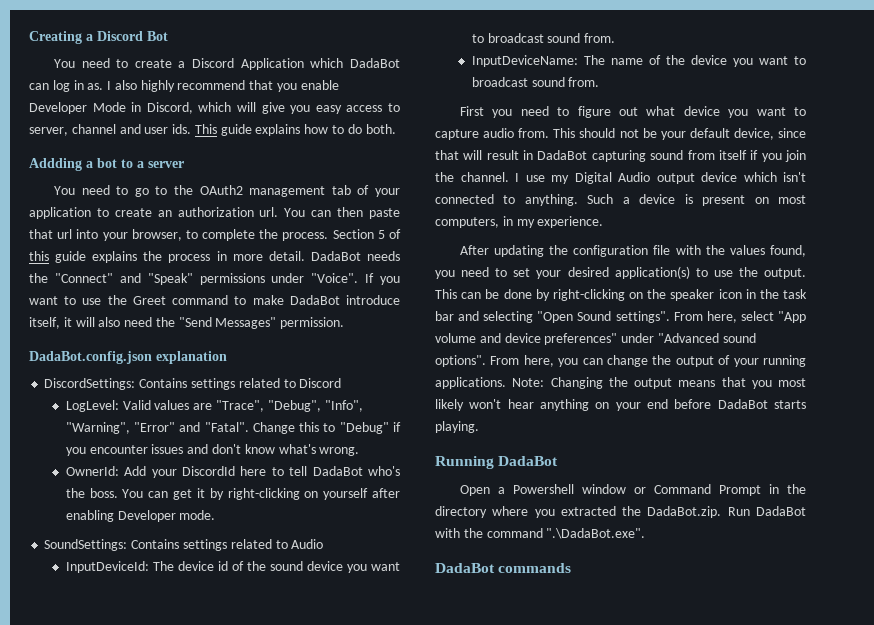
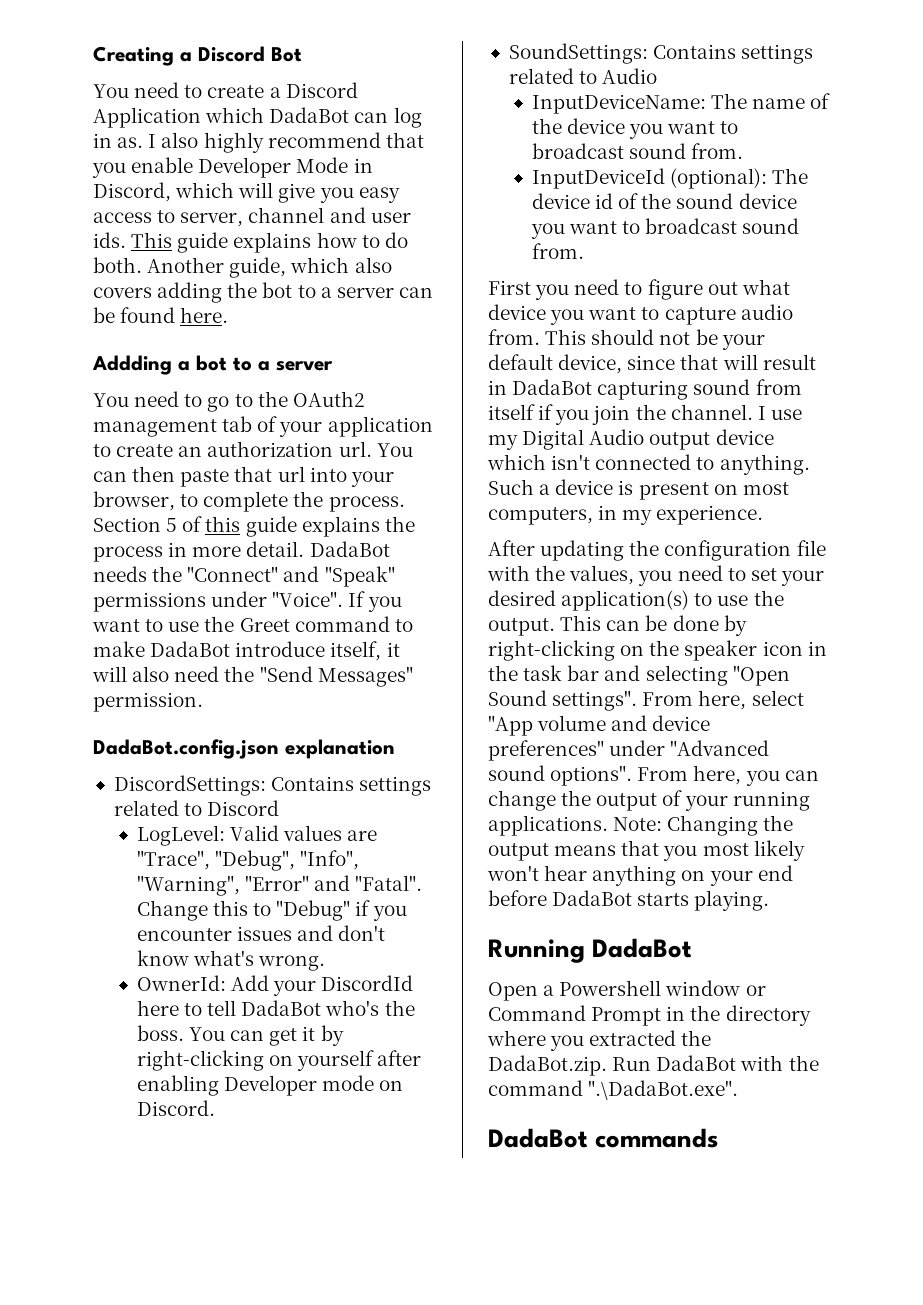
+ Another guide, which also covers adding the bot to a server can be found here.
- You can get it by right-clicking on yourself after enabling Developer mode.
+ You can get it by right-clicking on yourself after enabling Developer mode on Discord.
- InputDeviceId: The device id of the sound device you want to broadcast sound from.
  InputDeviceName: The name of the device you want to broadcast sound from.
+ InputDeviceId (optional): The device id of the sound device you want to broadcast sound from.
- After updating the configuration file with the values found, you need to set your desired application(s) to use the output.
+ After updating the configuration file with the values, you need to set your desired application(s) to use the output.

